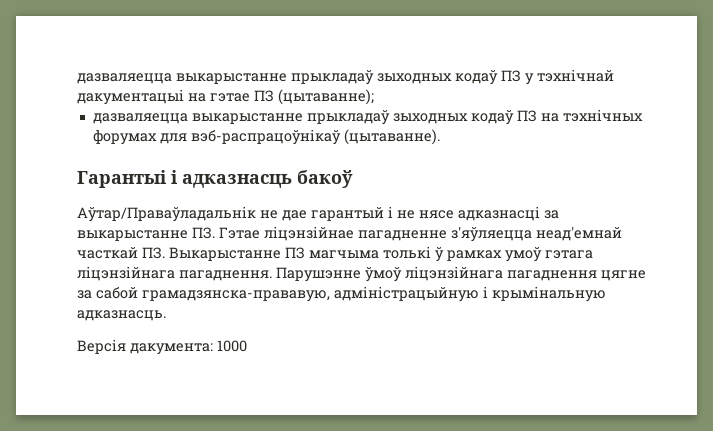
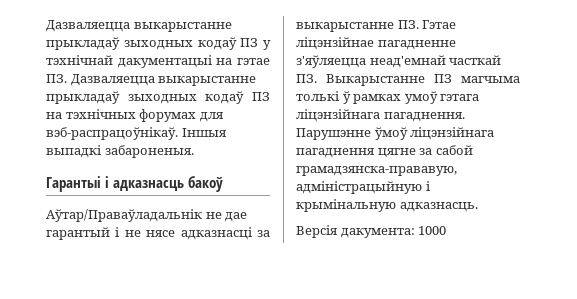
- дазваляецца выкарыстанне прыкладаў зыходных кодаў ПЗ у тэхнічнай дакументацыі на гэтае ПЗ (цытаванне);
- дазваляецца выкарыстанне прыкладаў зыходных кодаў ПЗ на тэхнічных форумах для вэб-распрацоўнікаў (цытаванне).
+ Дазваляецца выкарыстанне прыкладаў зыходных кодаў ПЗ у тэхнічнай дакументацыі на гэтае ПЗ. Дазваляецца выкарыстанне прыкладаў зыходных кодаў ПЗ на тэхнічных форумах для вэб-распрацоўнікаў. Іншыя выпадкі забароненыя.

